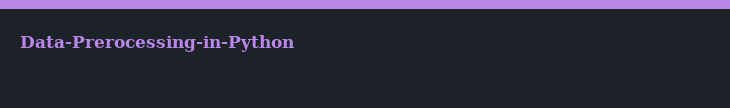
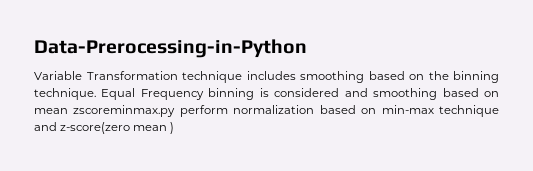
+ Variable Transformation technique includes smoothing based on the binning technique. Equal Frequency binning is considered and smoothing based on mean zscoreminmax.py perform normalization based on min-max technique and z-score(zero mean )

